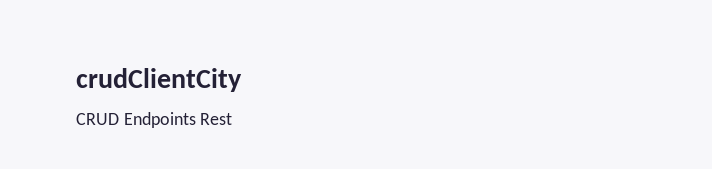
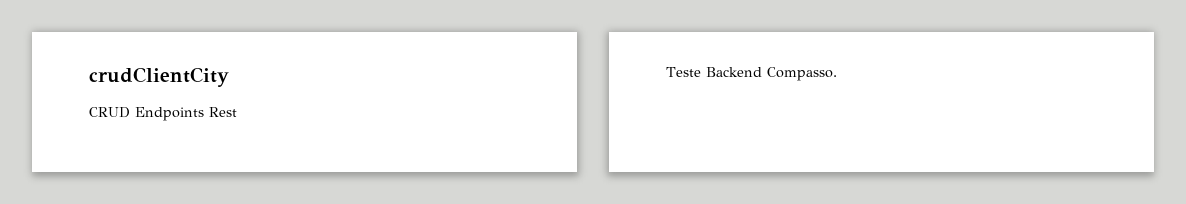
+ Teste Backend Compasso.

